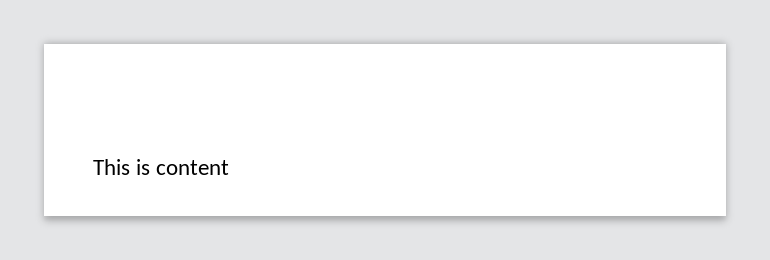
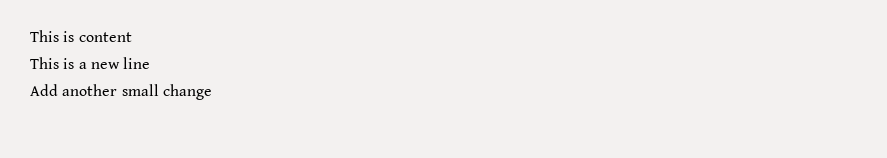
+ This is a new line
+ Add another small change

